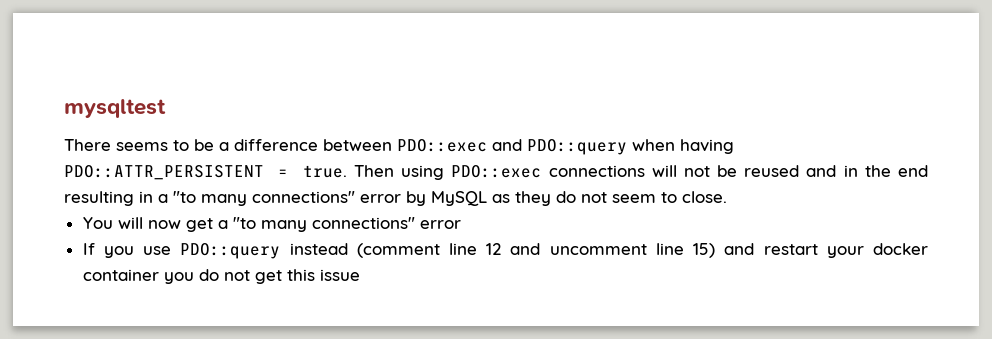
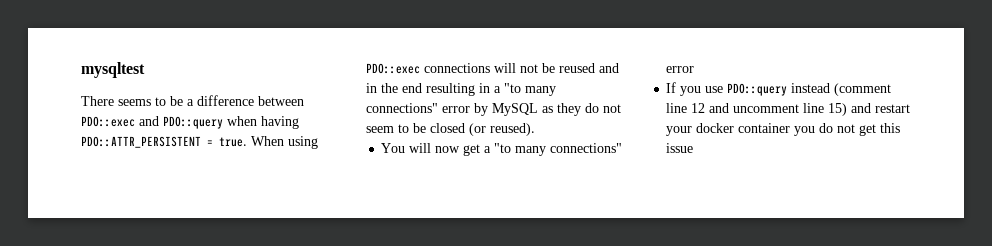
- Then using PDO::exec connections will not be reused and in the end resulting in a "to many connections" error by MySQL as they do not seem to close.
+ When using PDO::exec connections will not be reused and in the end resulting in a "to many connections" error by MySQL as they do not seem to be closed (or reused).

